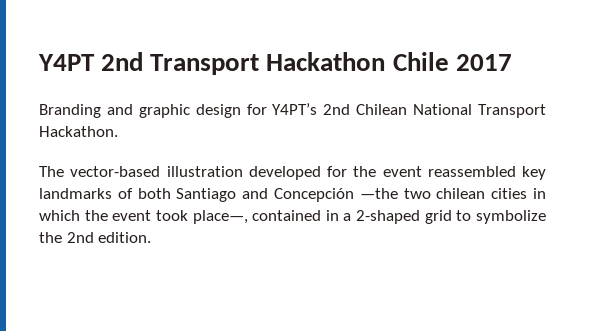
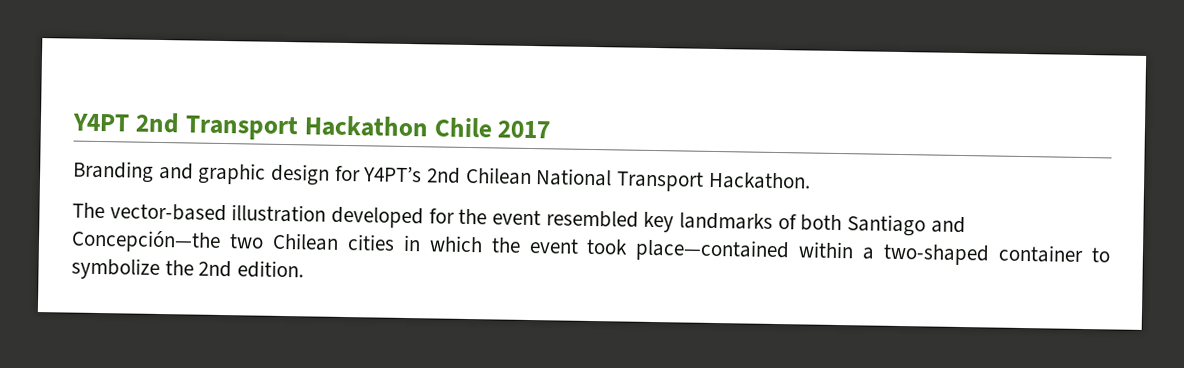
- The vector-based illustration developed for the event reassembled key landmarks of both Santiago and Concepción —the two chilean cities in which the event took place—, contained in a 2-shaped grid to symbolize the 2nd edition.
+ The vector-based illustration developed for the event resembled key landmarks of both Santiago and Concepción—the two Chilean cities in which the event took place—contained within a two-shaped container to symbolize the 2nd edition.

